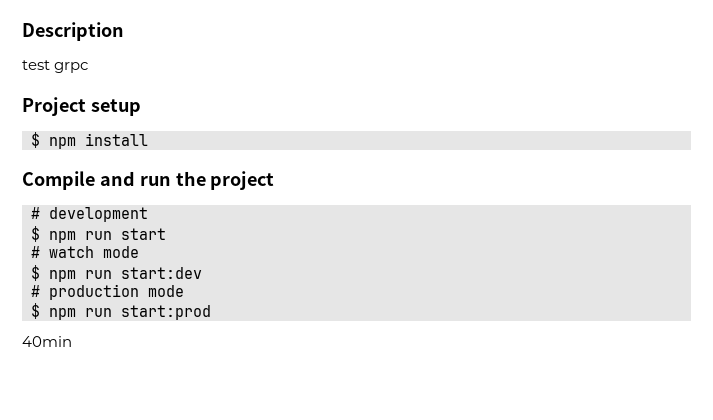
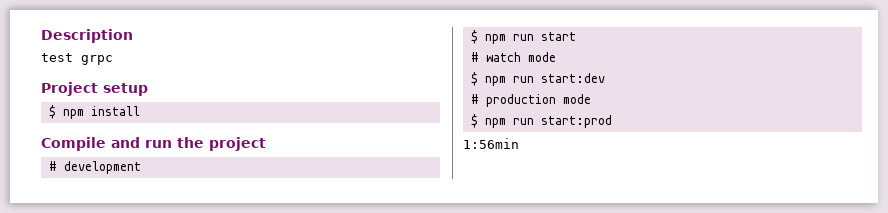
- 40min
+ 1:56min

